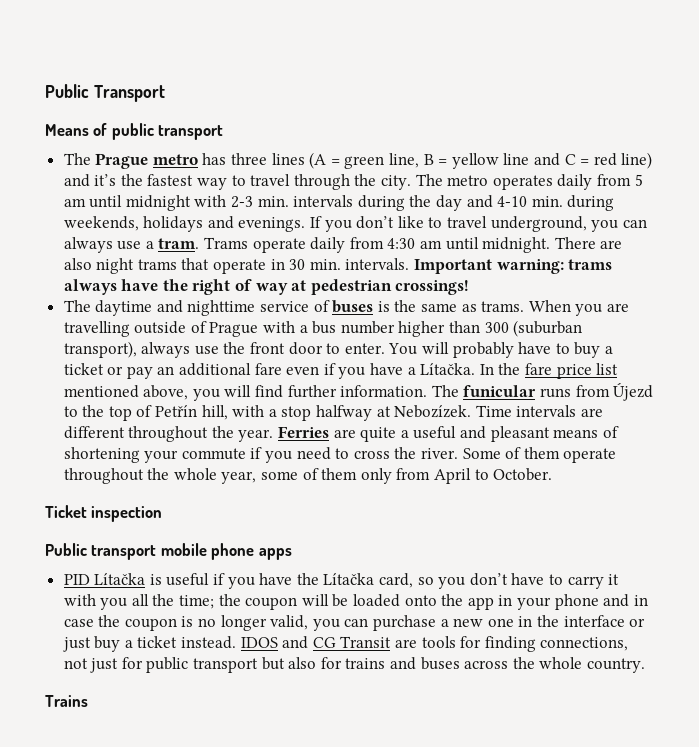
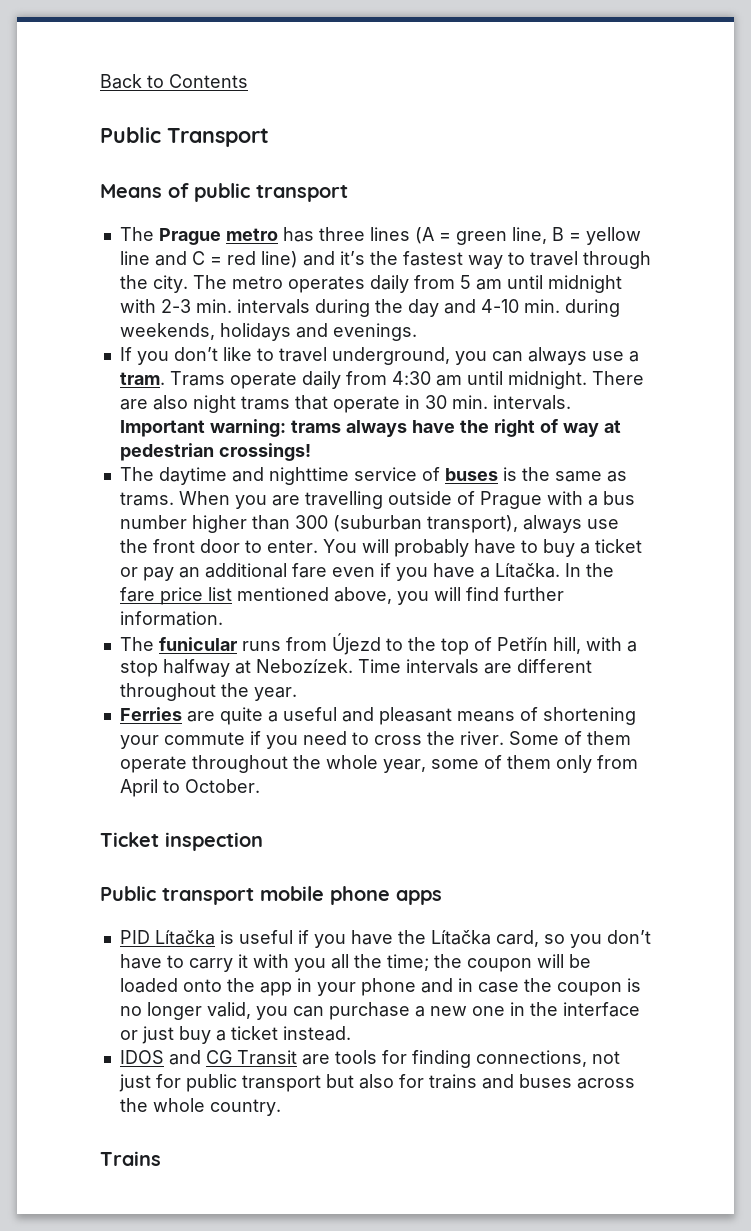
+ Back to Contents
- The metro operates daily from 5 am until midnight with 2-3 min. intervals during the day and 4-10 min. during weekends, holidays and evenings. If you don’t like to travel underground, you can always use a tram.
+ The metro operates daily from 5 am until midnight with 2-3 min. intervals during the day and 4-10 min. during weekends, holidays and evenings.
+ If you don’t like to travel underground, you can always use a tram.
- In the fare price list mentioned above, you will find further information. The funicular runs from Újezd to the top of Petřín hill, with a stop halfway at Nebozízek.
+ In the fare price list mentioned above, you will find further information.
+ The funicular runs from Újezd to the top of Petřín hill, with a stop halfway at Nebozízek.
- Time intervals are different throughout the year. Ferries are quite a useful and pleasant means of shortening your commute if you need to cross the river.
+ Time intervals are different throughout the year.
+ Ferries are quite a useful and pleasant means of shortening your commute if you need to cross the river.
- the coupon will be loaded onto the app in your phone and in case the coupon is no longer valid, you can purchase a new one in the interface or just buy a ticket instead. IDOS and CG Transit are tools for finding connections, not just for public transport but also for trains and buses across the whole country.
+ the coupon will be loaded onto the app in your phone and in case the coupon is no longer valid, you can purchase a new one in the interface or just buy a ticket instead.
+ IDOS and CG Transit are tools for finding connections, not just for public transport but also for trains and buses across the whole country.

